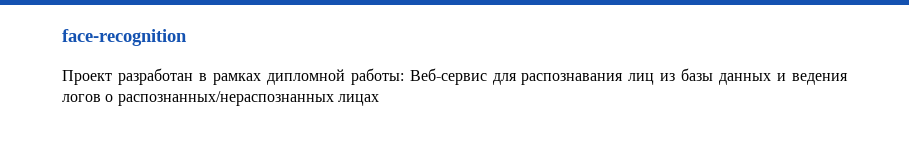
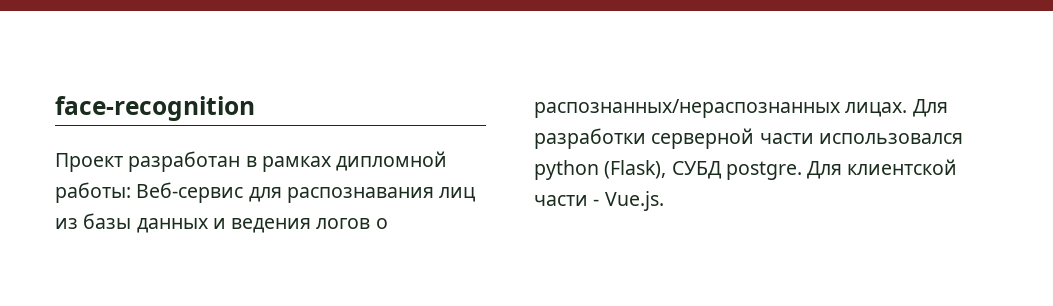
- Проект разработан в рамках дипломной работы: Веб-сервис для распознавания лиц из базы данных и ведения логов о распознанных/нераспознанных лицах
+ Проект разработан в рамках дипломной работы: Веб-сервис для распознавания лиц из базы данных и ведения логов о распознанных/нераспознанных лицах. Для разработки серверной части использовался python (Flask), СУБД postgre. Для клиентской части - Vue.js.

